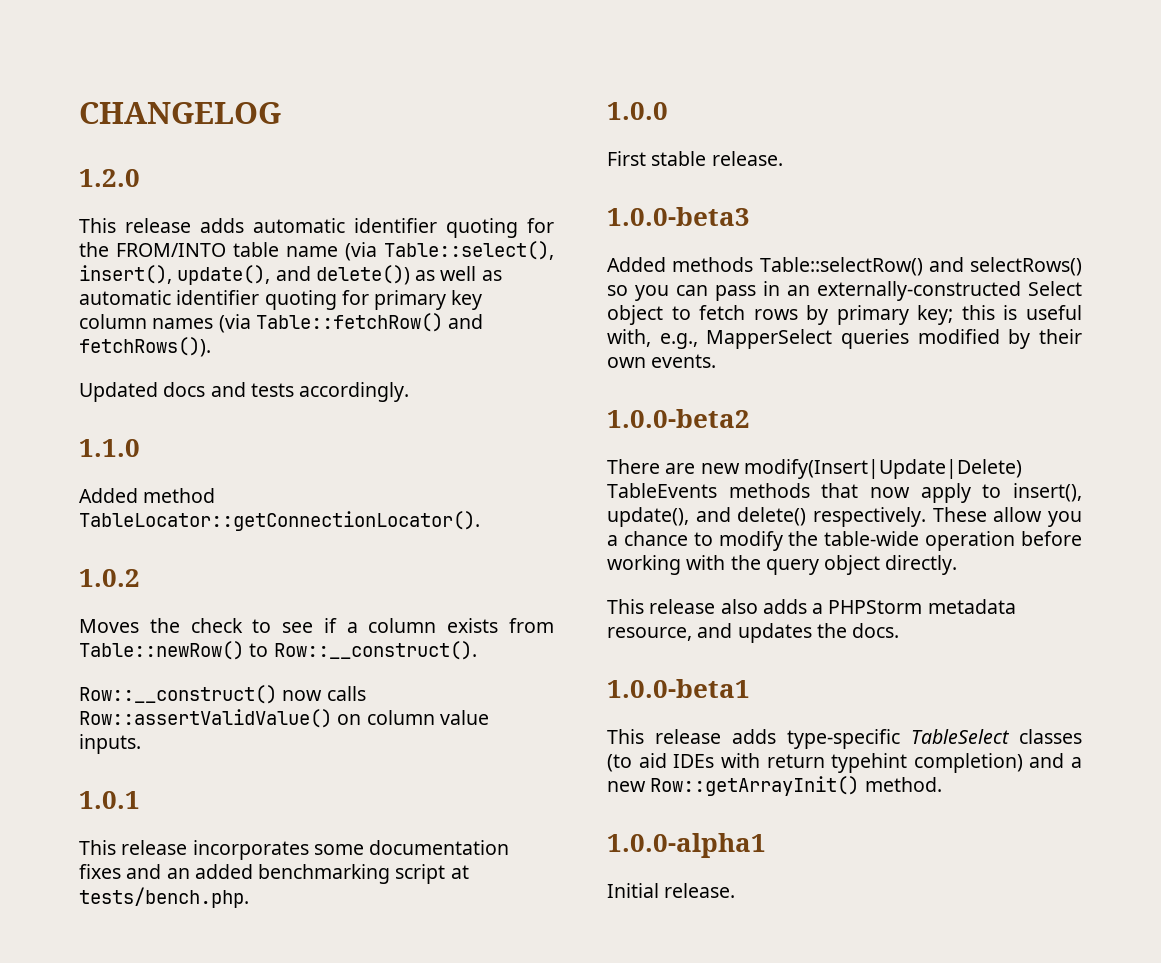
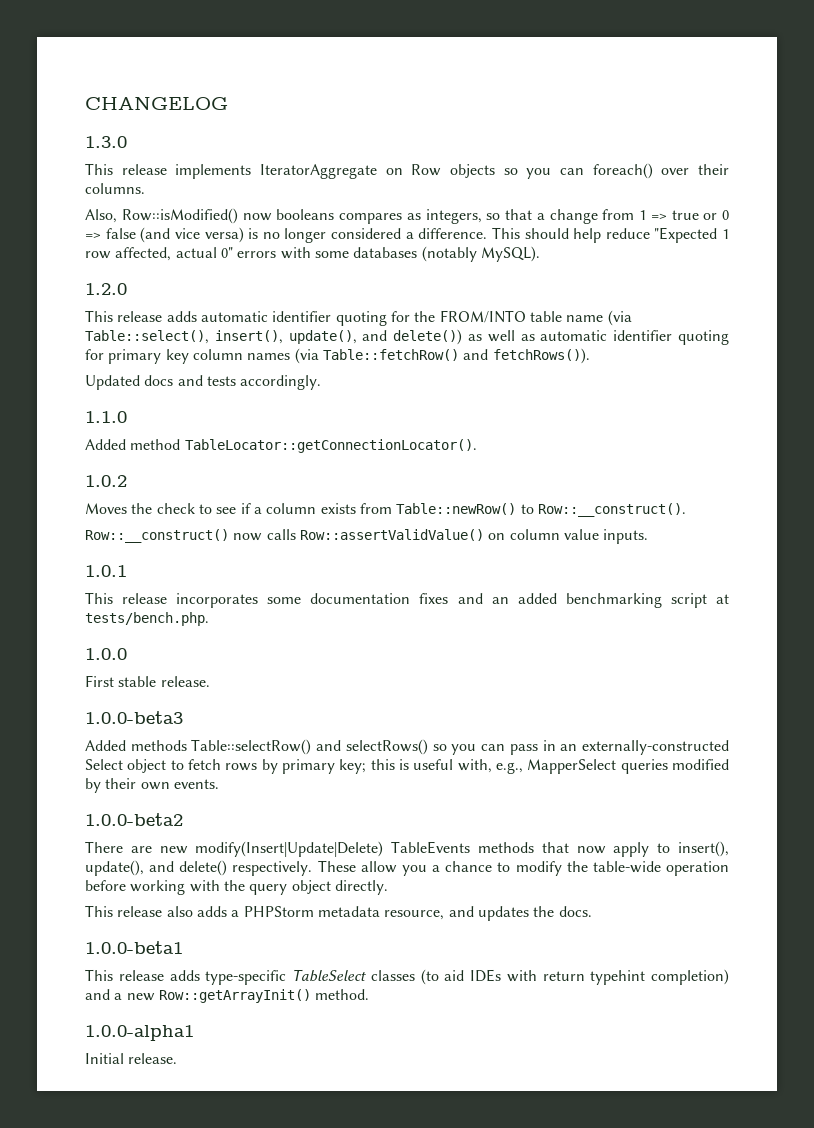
+ 1.3.0
+ This release implements IteratorAggregate on Row objects so you can foreach() over their columns.
+ Also, Row::isModified() now booleans compares as integers, so that a change from 1 => true or 0 => false (and vice versa) is no longer considered a difference. This should help reduce "Expected 1 row affected, actual 0" errors with some databases (notably MySQL).

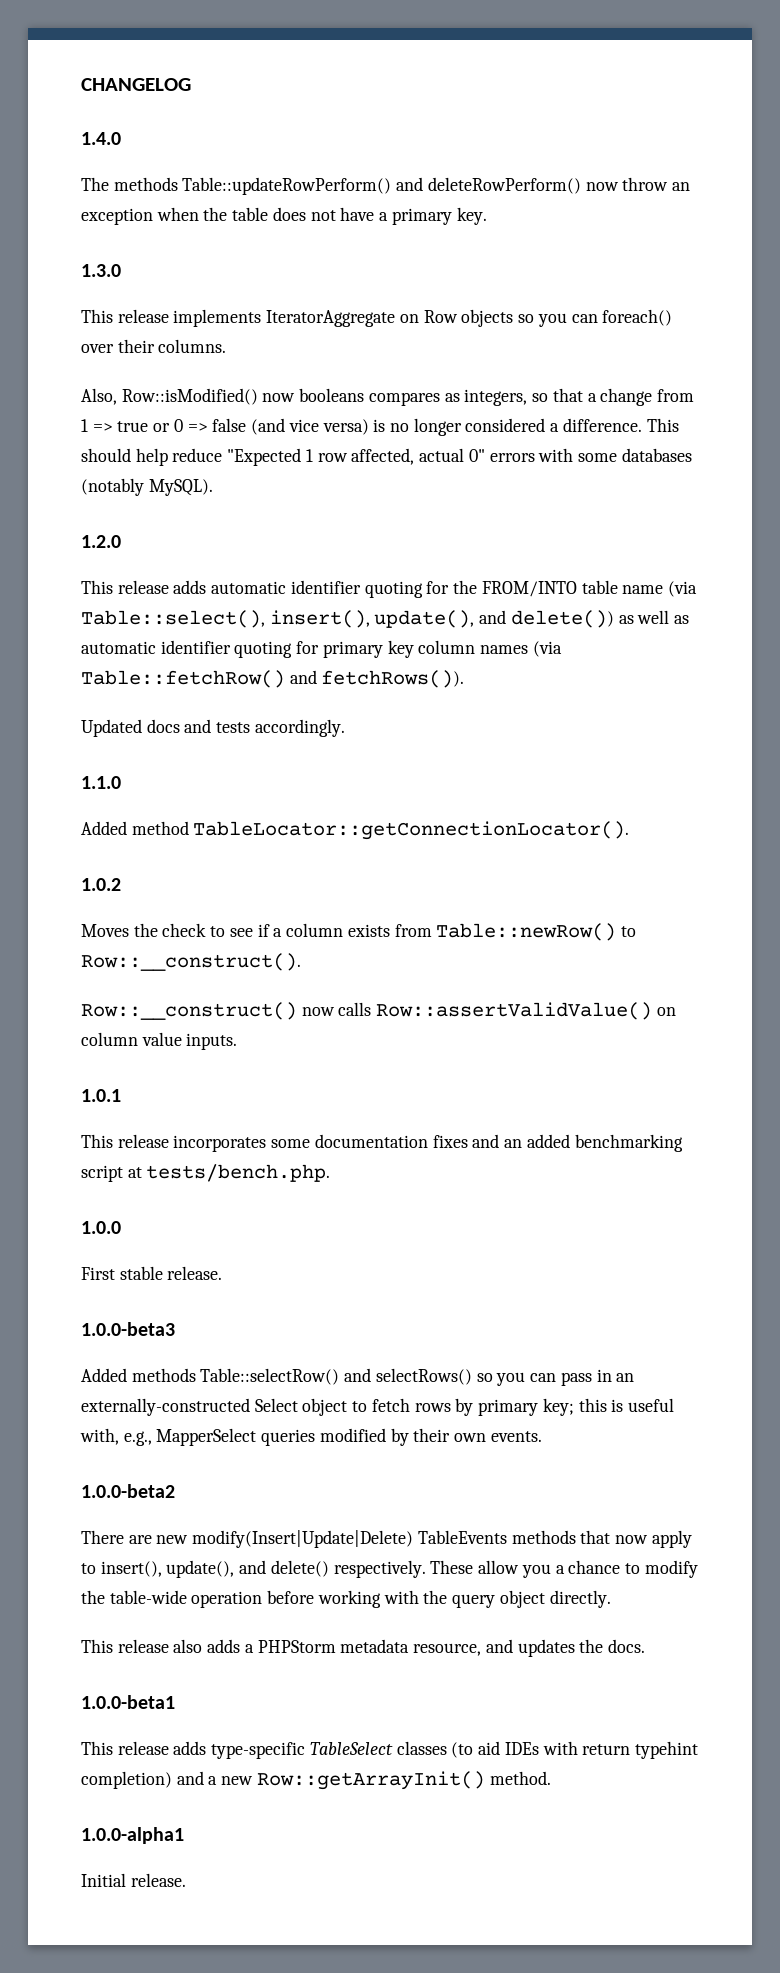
+ 1.4.0
+ The methods Table::updateRowPerform() and deleteRowPerform() now throw an exception when the table does not have a primary key.

